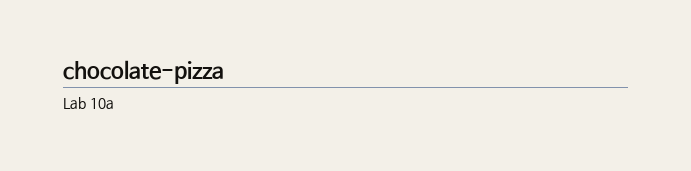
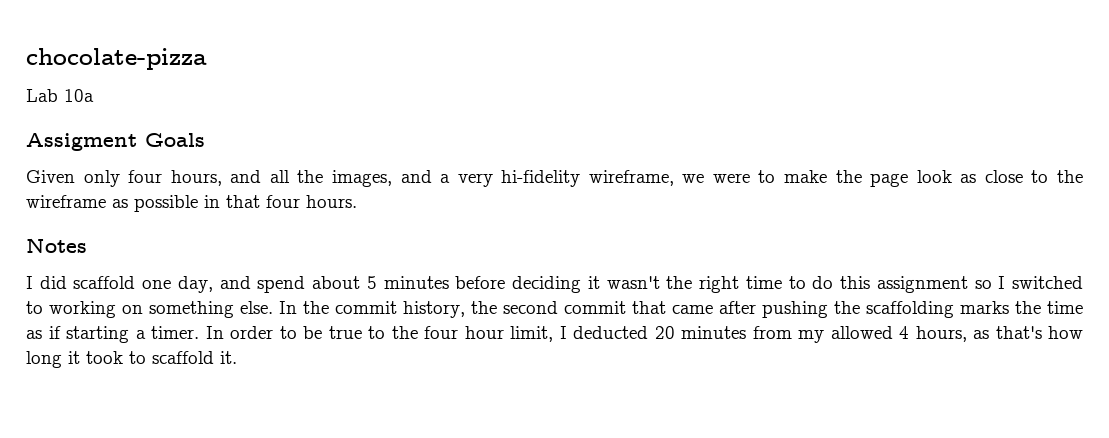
+ Assigment Goals
+ Given only four hours, and all the images, and a very hi-fidelity wireframe, we were to make the page look as close to the wireframe as possible in that four hours.
+ Notes
+ I did scaffold one day, and spend about 5 minutes before deciding it wasn't the right time to do this assignment so I switched to working on something else. In the commit history, the second commit that came after pushing the scaffolding marks the time as if starting a timer. In order to be true to the four hour limit, I deducted 20 minutes from my allowed 4 hours, as that's how long it took to scaffold it.

